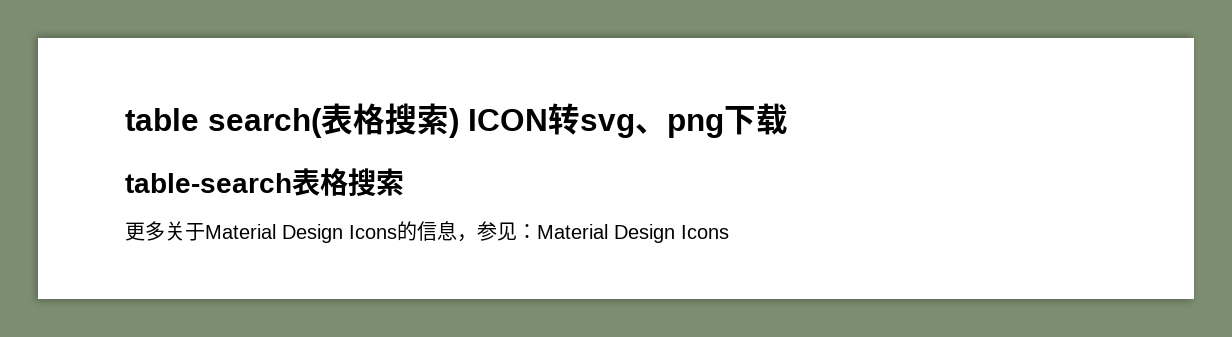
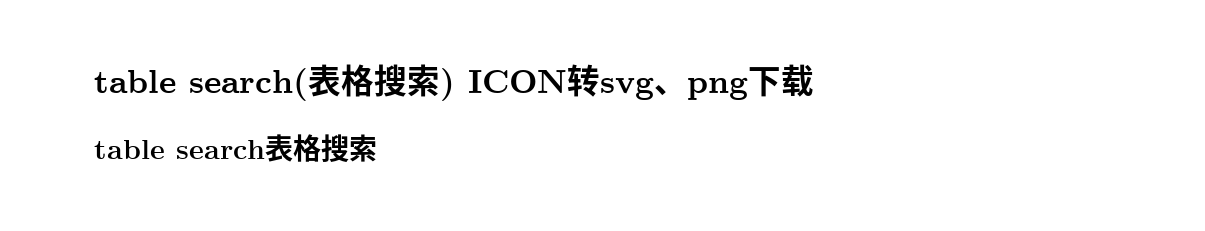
- table-search表格搜索
- 更多关于Material Design Icons的信息，参见：Material Design Icons
+ table search表格搜索

